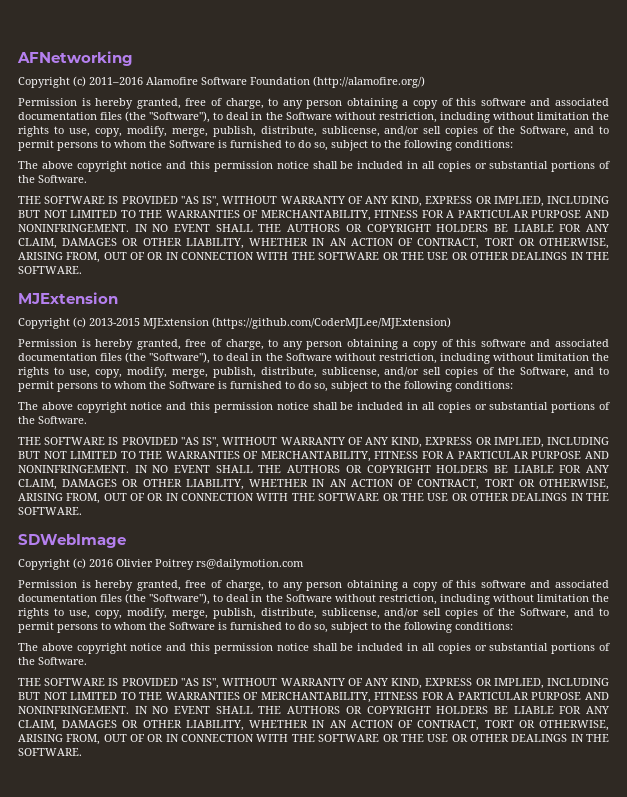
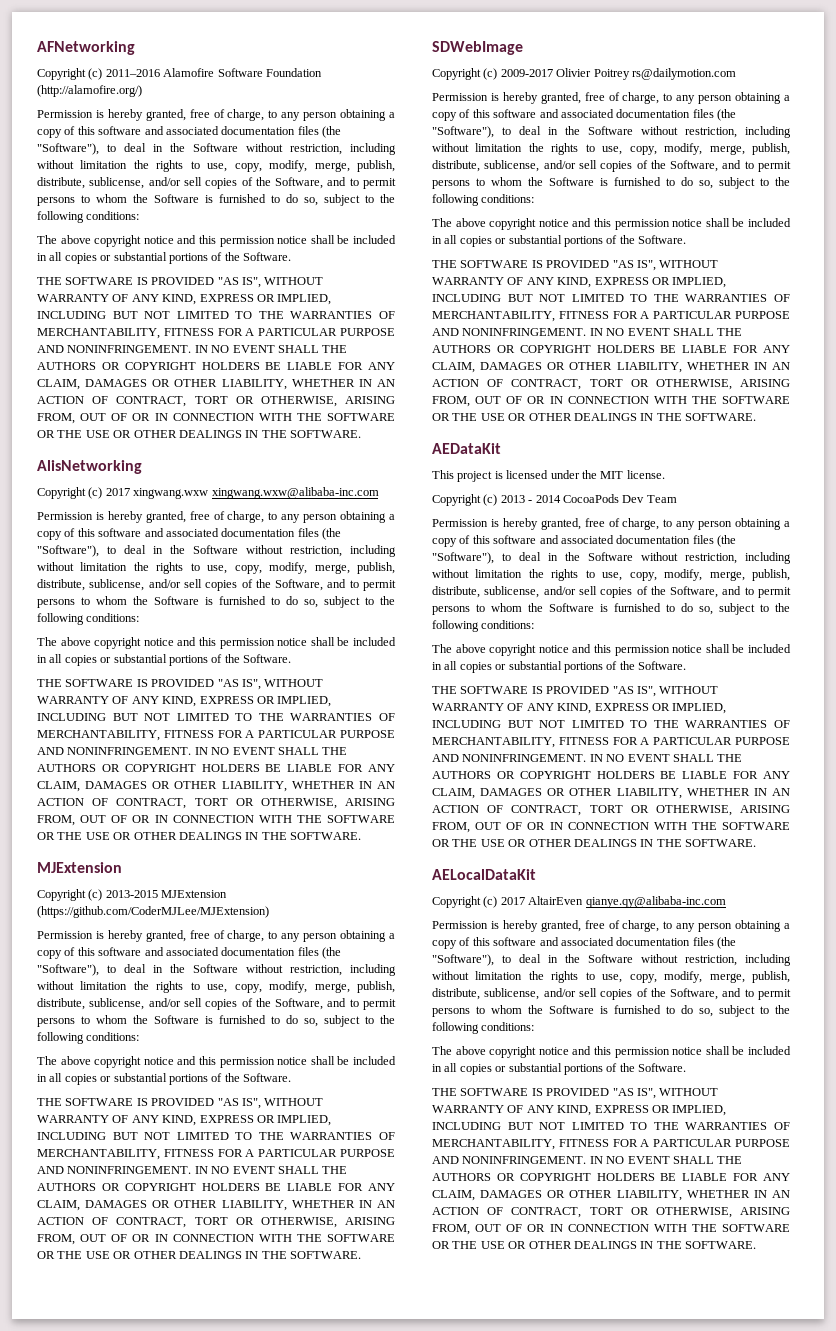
+ AlisNetworking
+ Copyright (c) 2017 xingwang.wxw xingwang.wxw@alibaba-inc.com
+ Permission is hereby granted, free of charge, to any person obtaining a copy of this software and associated documentation files (the "Software"), to deal in the Software without restriction, including without limitation the rights to use, copy, modify, merge, publish, distribute, sublicense, and/or sell copies of the Software, and to permit persons to whom the Software is furnished to do so, subject to the following conditions:
+ The above copyright notice and this permission notice shall be included in all copies or substantial portions of the Software.
+ THE SOFTWARE IS PROVIDED "AS IS", WITHOUT WARRANTY OF ANY KIND, EXPRESS OR IMPLIED, INCLUDING BUT NOT LIMITED TO THE WARRANTIES OF MERCHANTABILITY, FITNESS FOR A PARTICULAR PURPOSE AND NONINFRINGEMENT. IN NO EVENT SHALL THE AUTHORS OR COPYRIGHT HOLDERS BE LIABLE FOR ANY CLAIM, DAMAGES OR OTHER LIABILITY, WHETHER IN AN ACTION OF CONTRACT, TORT OR OTHERWISE, ARISING FROM, OUT OF OR IN CONNECTION WITH THE SOFTWARE OR THE USE OR OTHER DEALINGS IN THE SOFTWARE.
- Copyright (c) 2016 Olivier Poitrey rs@dailymotion.com
+ Copyright (c) 2009-2017 Olivier Poitrey rs@dailymotion.com
+ AEDataKit
+ This project is licensed under the MIT license.
+ Copyright (c) 2013 - 2014 CocoaPods Dev Team
+ Permission is hereby granted, free of charge, to any person obtaining a copy of this software and associated documentation files (the "Software"), to deal in the Software without restriction, including without limitation the rights to use, copy, modify, merge, publish, distribute, sublicense, and/or sell copies of the Software, and to permit persons to whom the Software is furnished to do so, subject to the following conditions:
+ The above copyright notice and this permission notice shall be included in all copies or substantial portions of the Software.
+ THE SOFTWARE IS PROVIDED "AS IS", WITHOUT WARRANTY OF ANY KIND, EXPRESS OR IMPLIED, INCLUDING BUT NOT LIMITED TO THE WARRANTIES OF MERCHANTABILITY, FITNESS FOR A PARTICULAR PURPOSE AND NONINFRINGEMENT. IN NO EVENT SHALL THE AUTHORS OR COPYRIGHT HOLDERS BE LIABLE FOR ANY CLAIM, DAMAGES OR OTHER LIABILITY, WHETHER IN AN ACTION OF CONTRACT, TORT OR OTHERWISE, ARISING FROM, OUT OF OR IN CONNECTION WITH THE SOFTWARE OR THE USE OR OTHER DEALINGS IN THE SOFTWARE.
+ AELocalDataKit
+ Copyright (c) 2017 AltairEven qianye.qy@alibaba-inc.com
+ Permission is hereby granted, free of charge, to any person obtaining a copy of this software and associated documentation files (the "Software"), to deal in the Software without restriction, including without limitation the rights to use, copy, modify, merge, publish, distribute, sublicense, and/or sell copies of the Software, and to permit persons to whom the Software is furnished to do so, subject to the following conditions:
+ The above copyright notice and this permission notice shall be included in all copies or substantial portions of the Software.
+ THE SOFTWARE IS PROVIDED "AS IS", WITHOUT WARRANTY OF ANY KIND, EXPRESS OR IMPLIED, INCLUDING BUT NOT LIMITED TO THE WARRANTIES OF MERCHANTABILITY, FITNESS FOR A PARTICULAR PURPOSE AND NONINFRINGEMENT. IN NO EVENT SHALL THE AUTHORS OR COPYRIGHT HOLDERS BE LIABLE FOR ANY CLAIM, DAMAGES OR OTHER LIABILITY, WHETHER IN AN ACTION OF CONTRACT, TORT OR OTHERWISE, ARISING FROM, OUT OF OR IN CONNECTION WITH THE SOFTWARE OR THE USE OR OTHER DEALINGS IN THE SOFTWARE.

